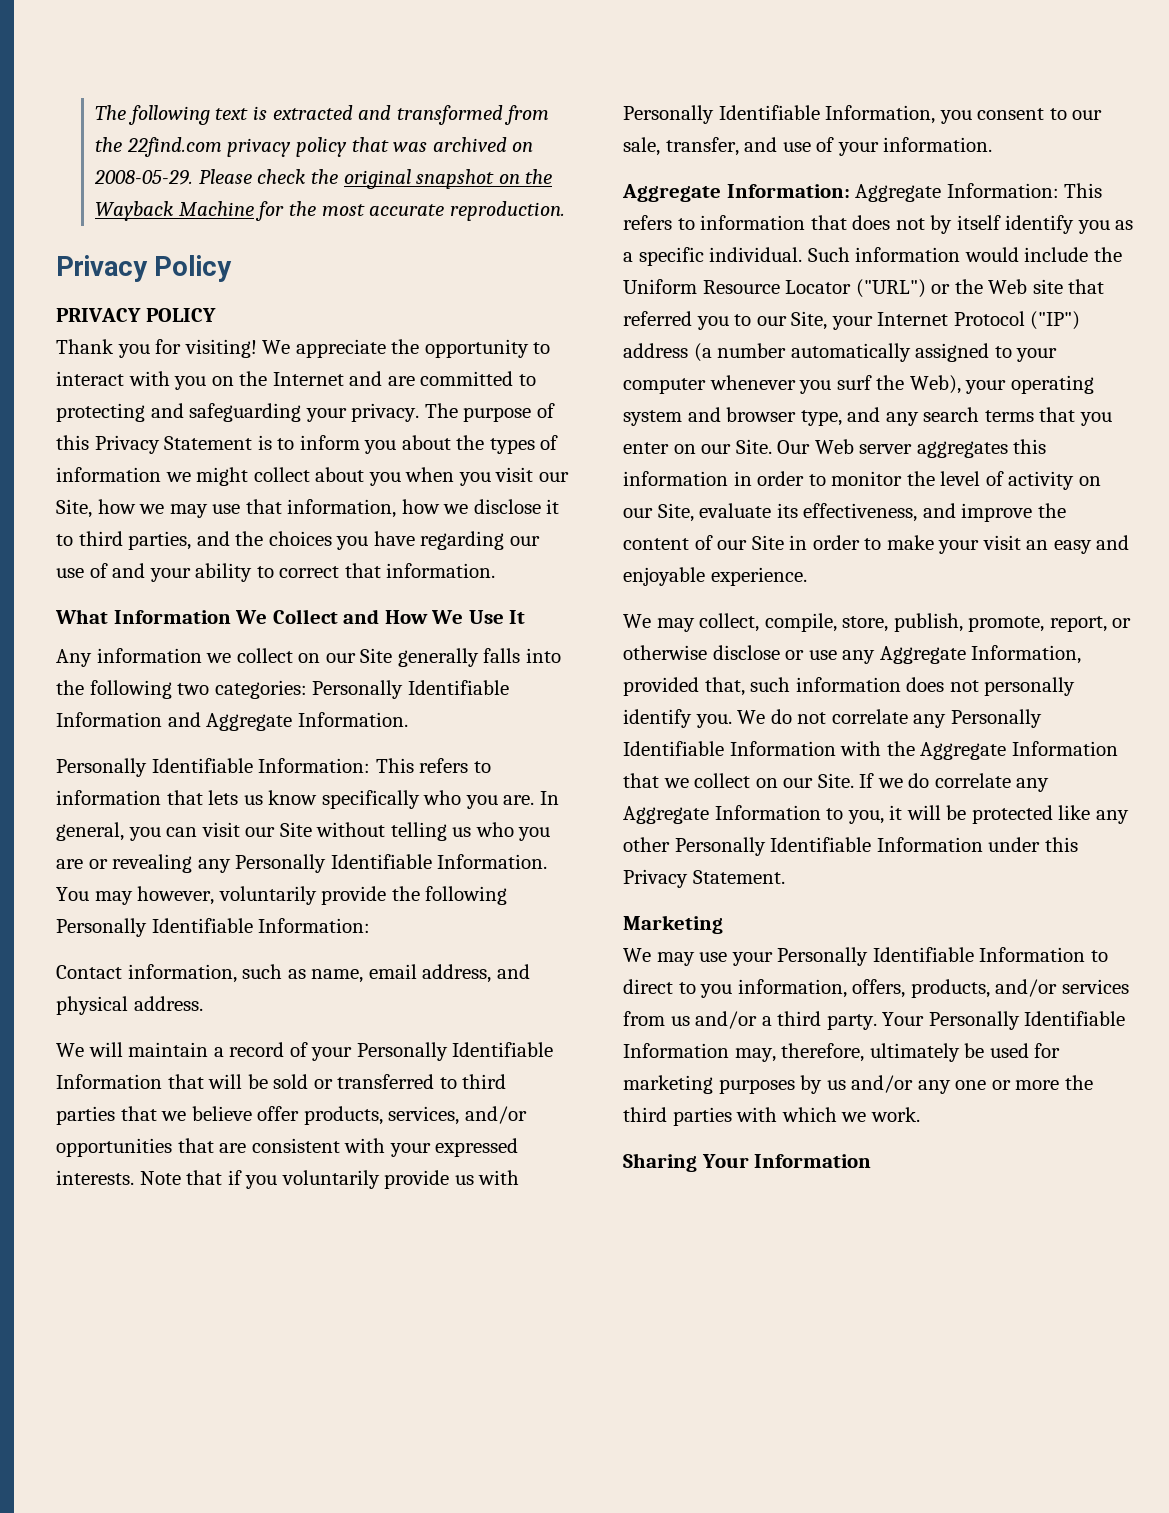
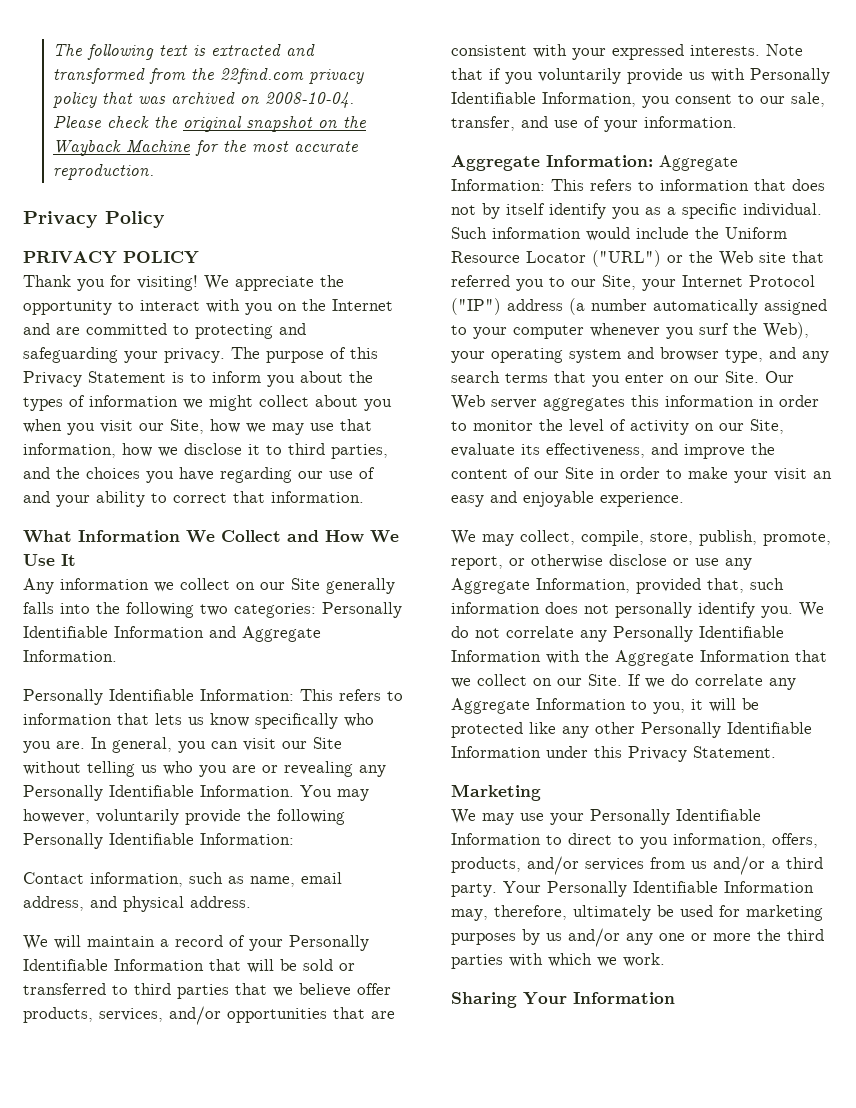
- The following text is extracted and transformed from the 22find.com privacy policy that was archived on 2008-05-29.
+ The following text is extracted and transformed from the 22find.com privacy policy that was archived on 2008-10-04.

